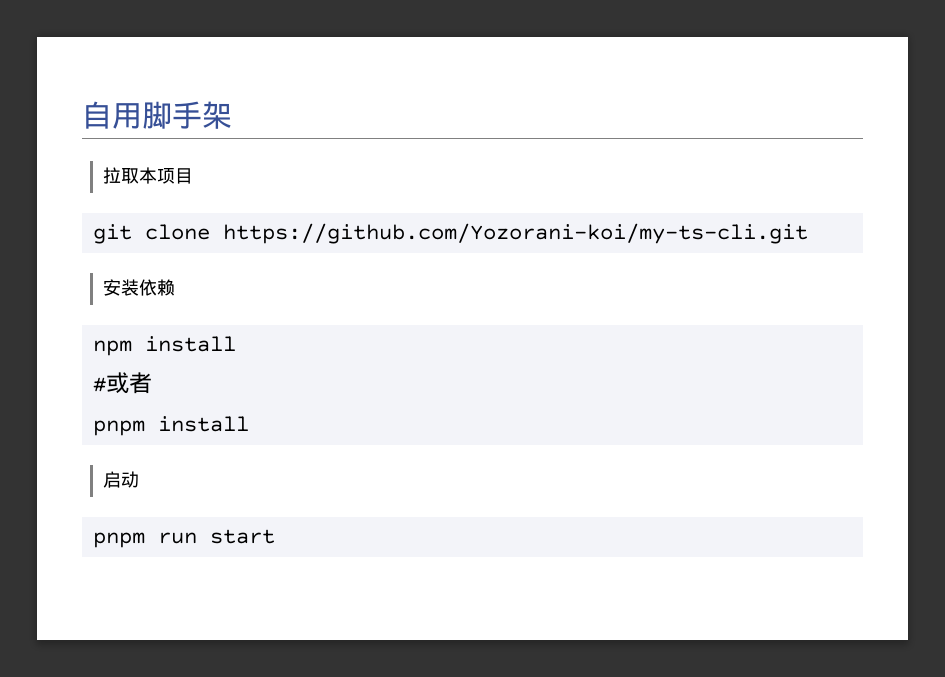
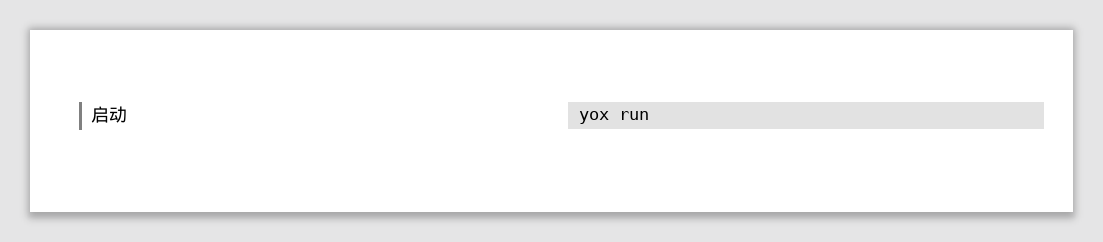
- 自用脚手架
- 拉取本项目
- git clone https://github.com/Yozorani-koi/my-ts-cli.git
- 安装依赖
- npm install
- #或者
- pnpm install
  启动
- pnpm run start
+ yox run

